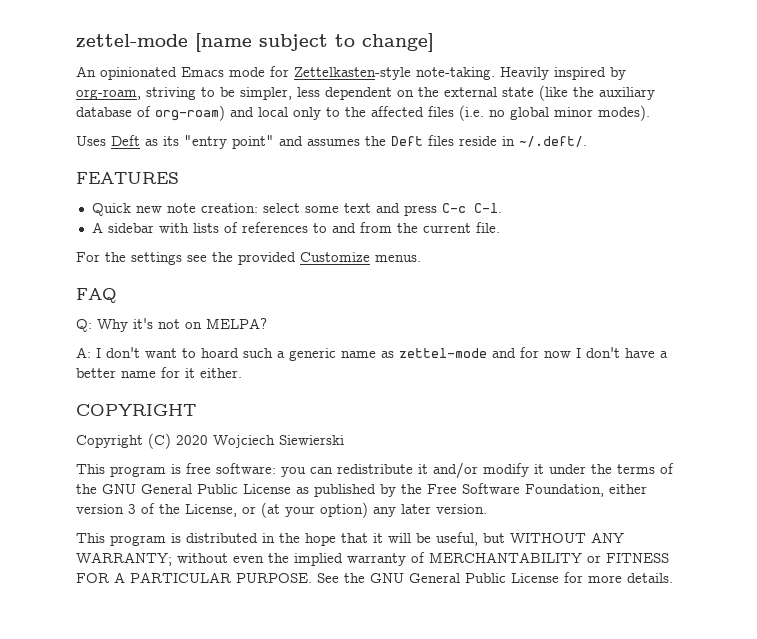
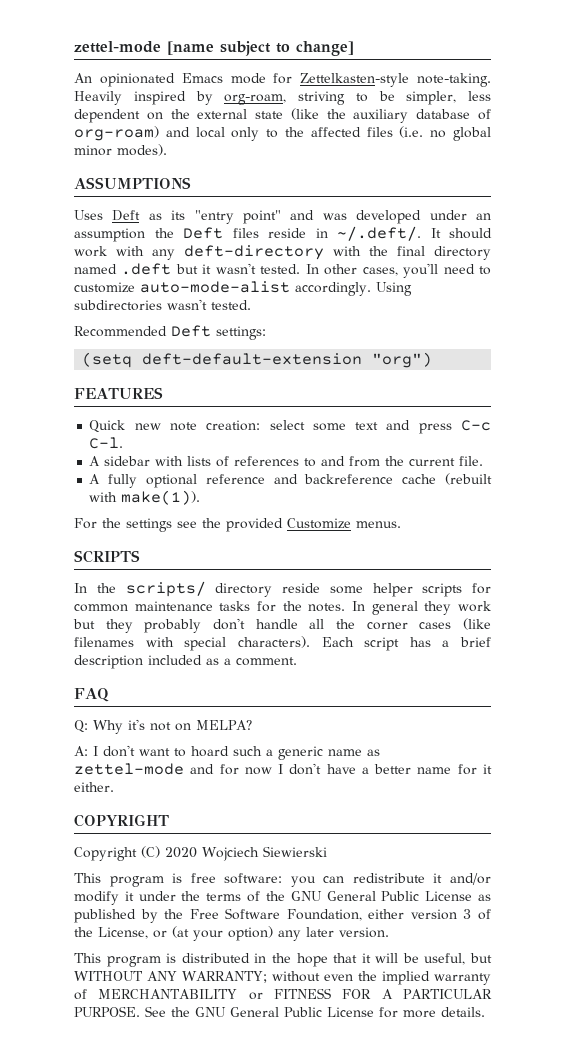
+ ASSUMPTIONS
- Uses Deft as its "entry point" and assumes the Deft files reside in ~/.deft/.
+ Uses Deft as its "entry point" and was developed under an assumption the Deft files reside in ~/.deft/. It should work with any deft-directory with the final directory named .deft but it wasn't tested. In other cases, you'll need to customize auto-mode-alist accordingly. Using subdirectories wasn't tested.
+ Recommended Deft settings:
+ (setq deft-default-extension "org")
+ A fully optional reference and backreference cache (rebuilt with make(1)).
+ SCRIPTS
+ In the scripts/ directory reside some helper scripts for common maintenance tasks for the notes. In general they work but they probably don't handle all the corner cases (like filenames with special characters). Each script has a brief description included as a comment.

